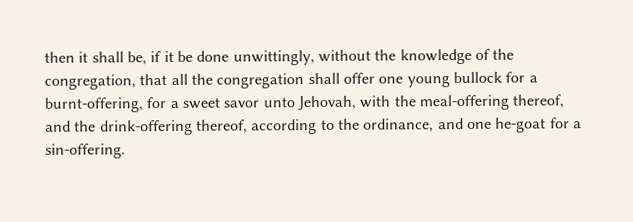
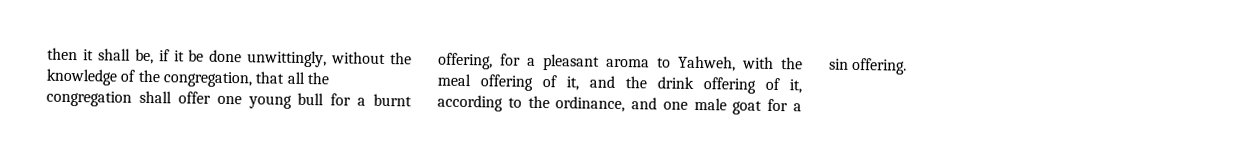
- then it shall be, if it be done unwittingly, without the knowledge of the congregation, that all the congregation shall offer one young bullock for a burnt-offering, for a sweet savor unto Jehovah, with the meal-offering thereof, and the drink-offering thereof, according to the ordinance, and one he-goat for a sin-offering.
+ then it shall be, if it be done unwittingly, without the knowledge of the congregation, that all the congregation shall offer one young bull for a burnt offering, for a pleasant aroma to Yahweh, with the meal offering of it, and the drink offering of it, according to the ordinance, and one male goat for a sin offering.

